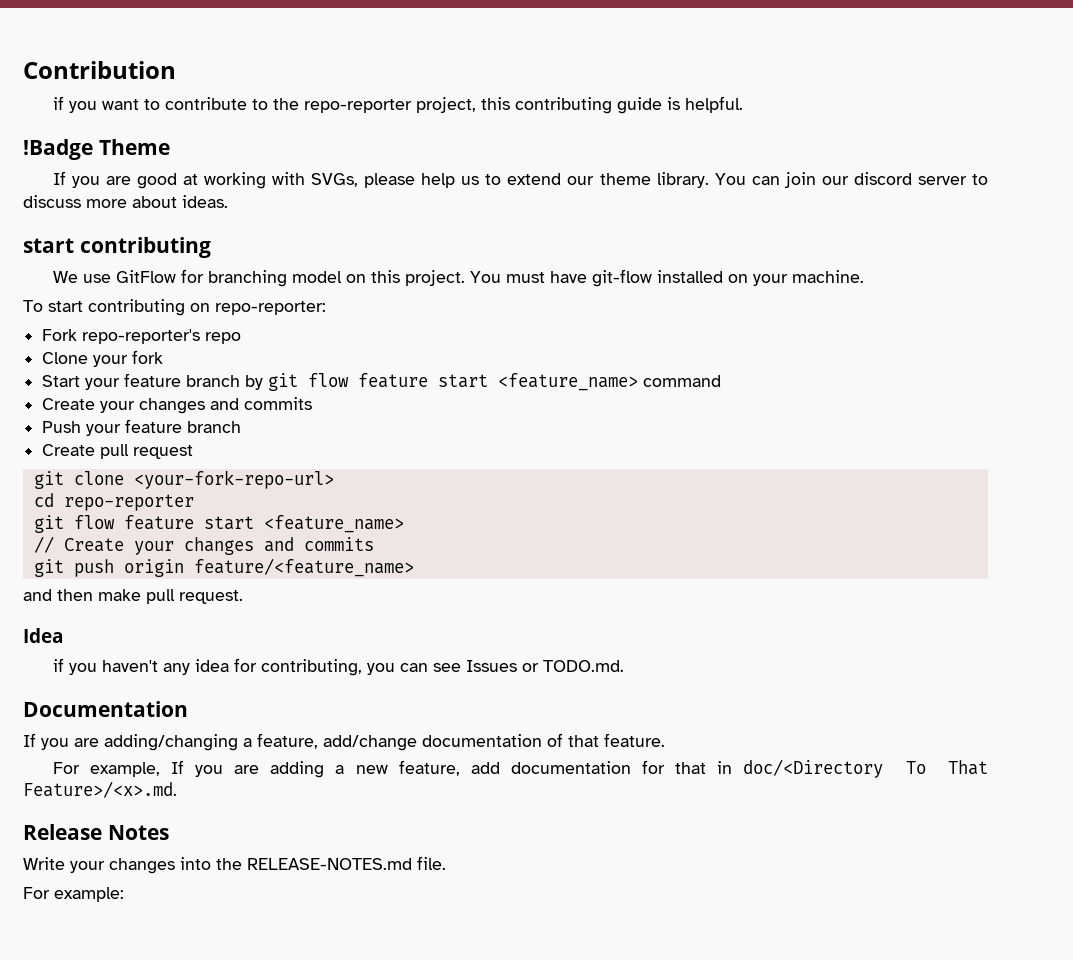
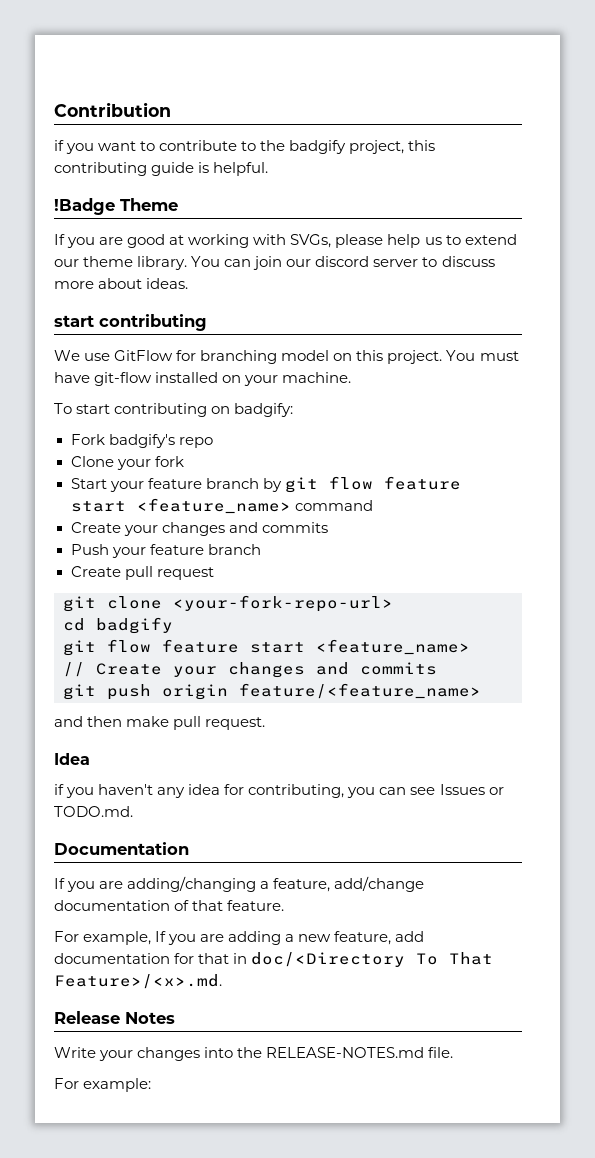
- if you want to contribute to the repo-reporter project, this contributing guide is helpful.
+ if you want to contribute to the badgify project, this contributing guide is helpful.
- To start contributing on repo-reporter:
+ To start contributing on badgify:
- Fork repo-reporter's repo
+ Fork badgify's repo
- cd repo-reporter
+ cd badgify

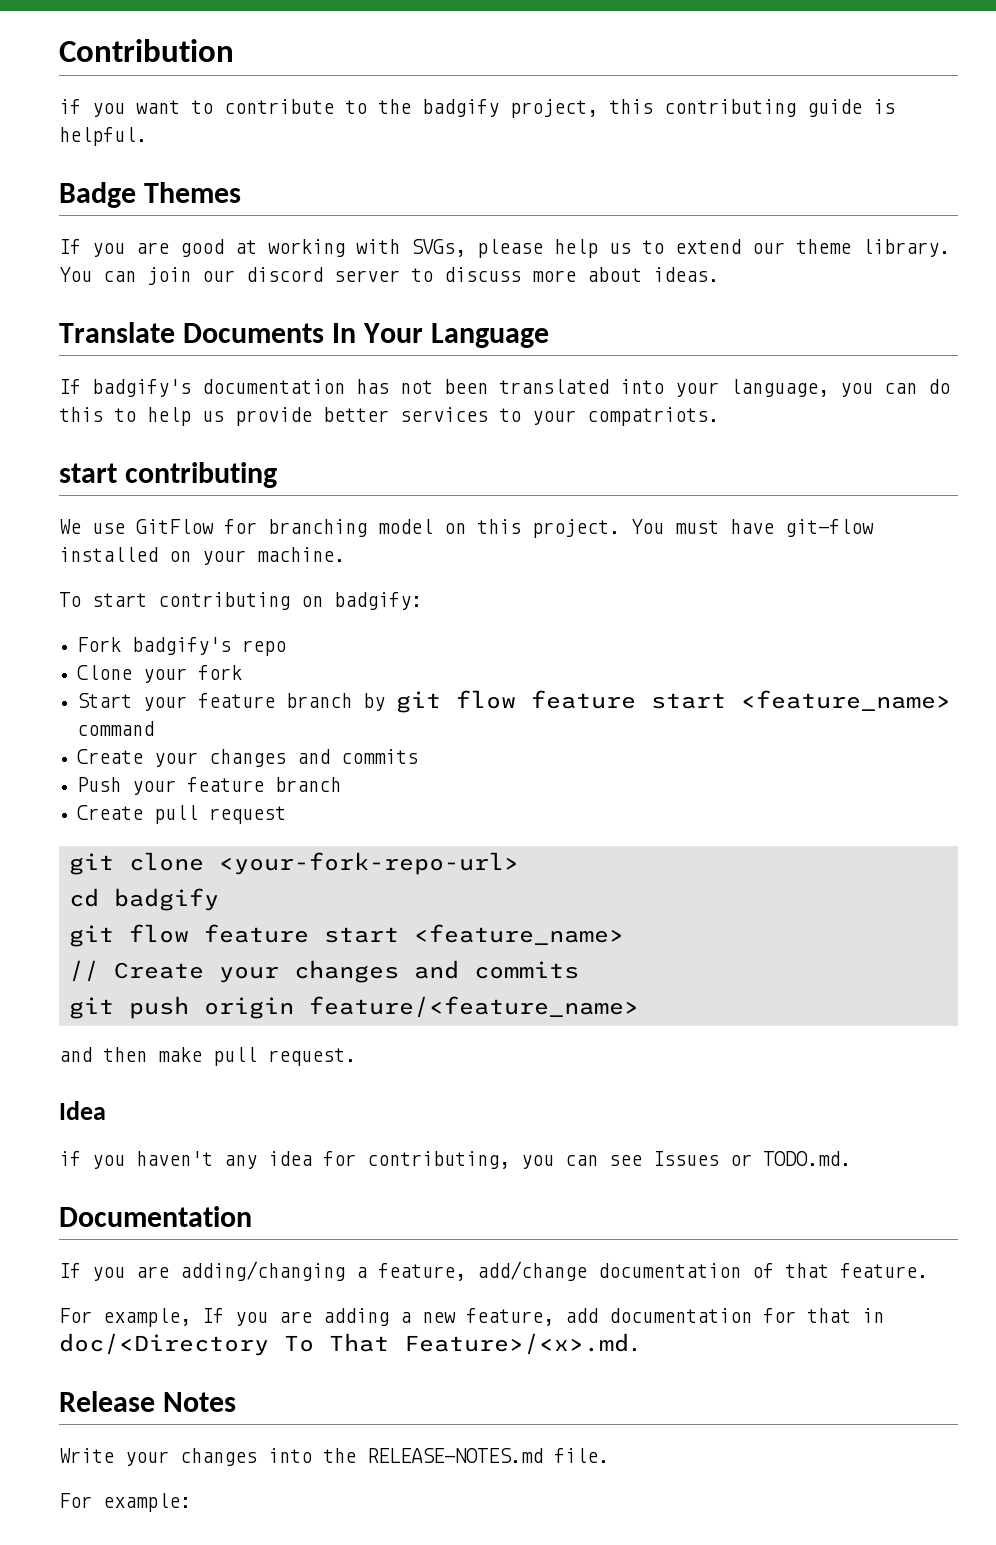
- !Badge Theme
+ Badge Themes
+ Translate Documents In Your Language
+ If badgify's documentation has not been translated into your language, you can do this to help us provide better services to your compatriots.

